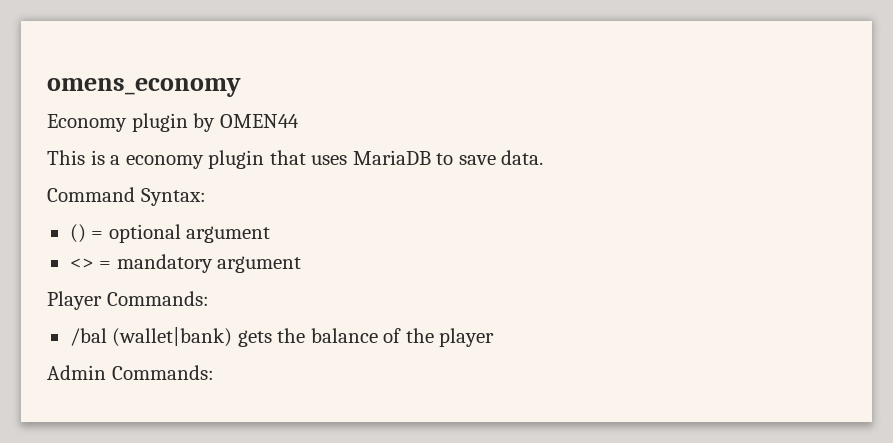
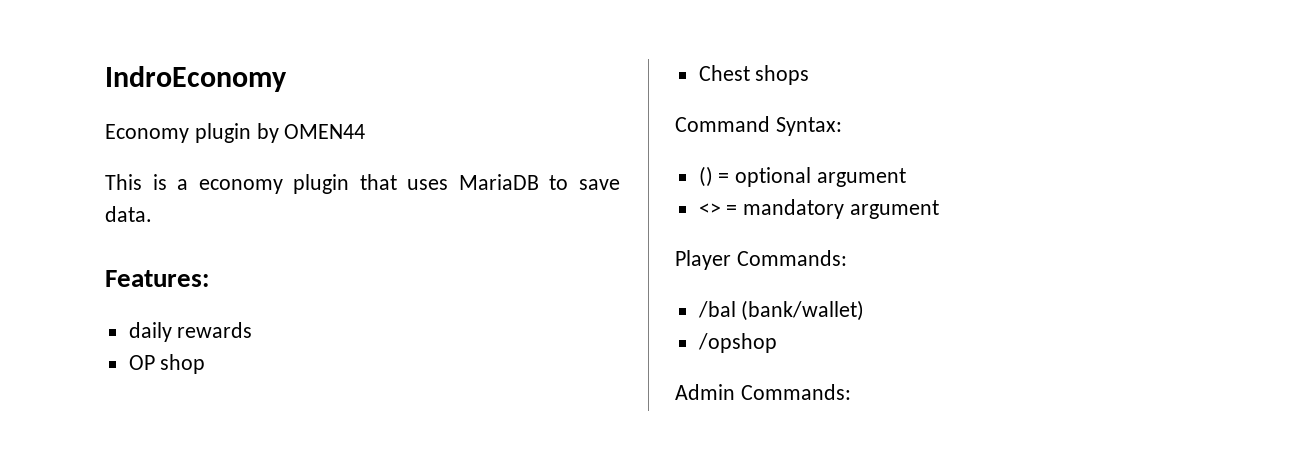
- omens_economy
+ IndroEconomy
+ Features:
+ daily rewards
+ OP shop
+ Chest shops
- /bal (wallet|bank) gets the balance of the player
+ /bal (bank/wallet)
+ /opshop

